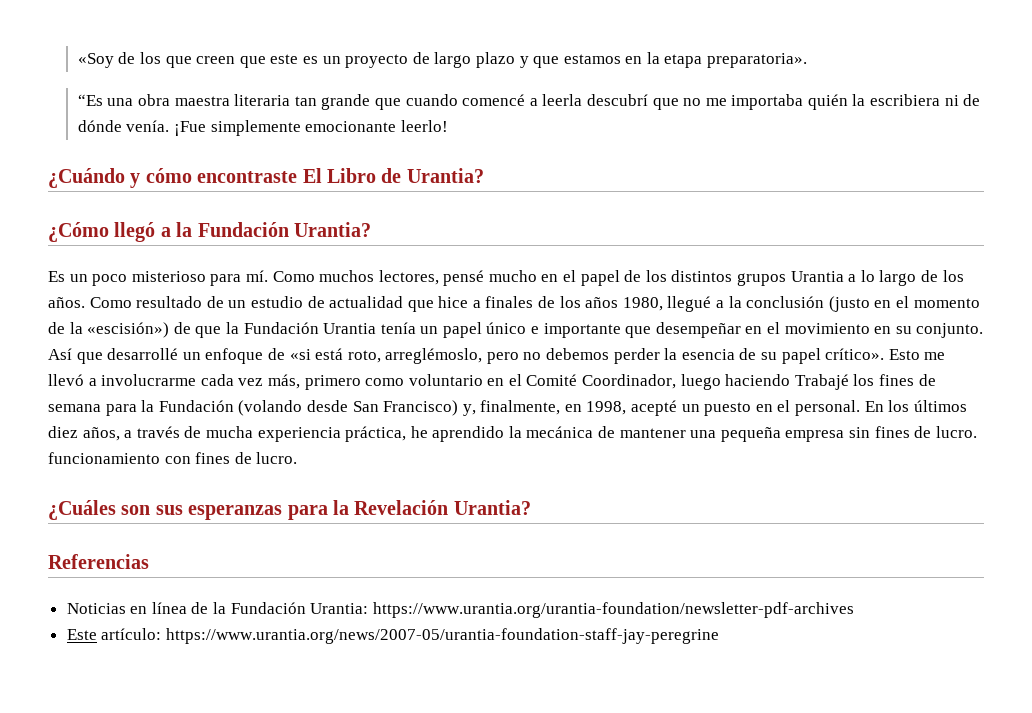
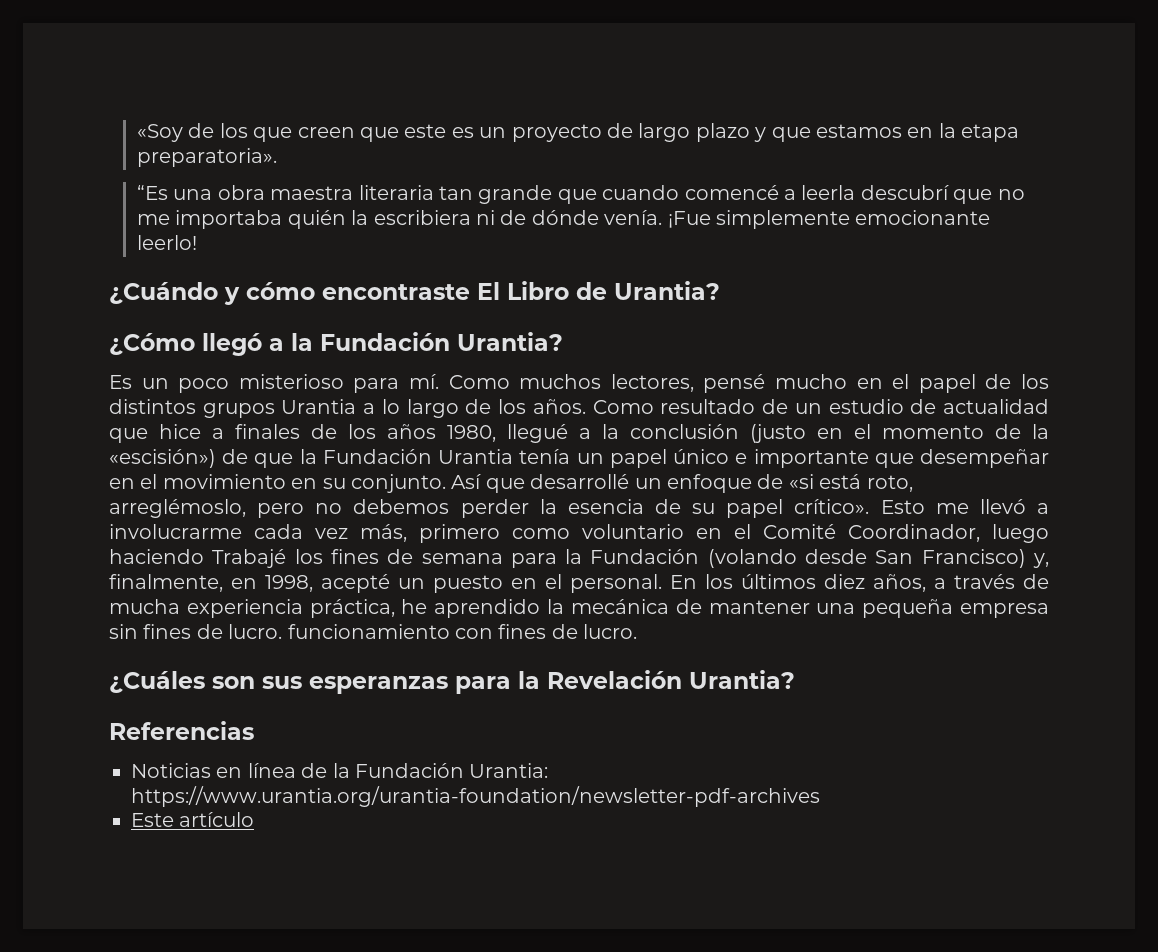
- Este artículo: https://www.urantia.org/news/2007-05/urantia-foundation-staff-jay-peregrine
+ Este artículo

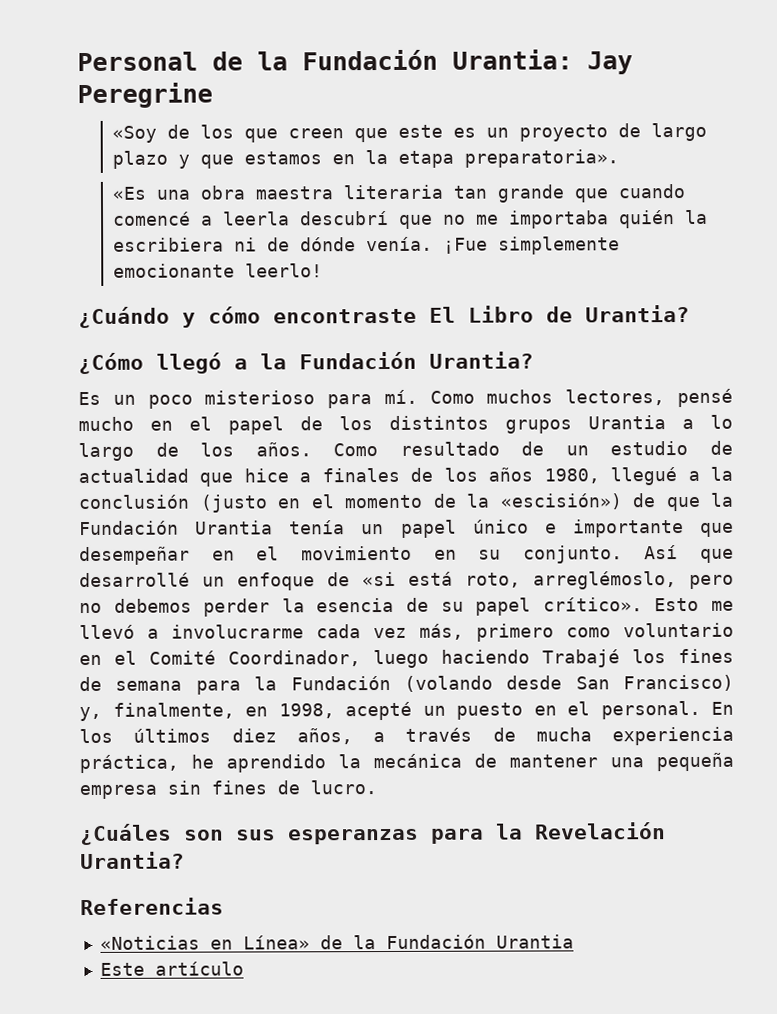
+ Personal de la Fundación Urantia: Jay Peregrine
- “Es una obra maestra literaria tan grande que cuando comencé a leerla descubrí que no me importaba quién la escribiera ni de dónde venía.
+ «Es una obra maestra literaria tan grande que cuando comencé a leerla descubrí que no me importaba quién la escribiera ni de dónde venía.
- En los últimos diez años, a través de mucha experiencia práctica, he aprendido la mecánica de mantener una pequeña empresa sin fines de lucro. funcionamiento con fines de lucro.
+ En los últimos diez años, a través de mucha experiencia práctica, he aprendido la mecánica de mantener una pequeña empresa sin fines de lucro.
- Noticias en línea de la Fundación Urantia: https://www.urantia.org/urantia-foundation/newsletter-pdf-archives
+ «Noticias en Línea» de la Fundación Urantia

